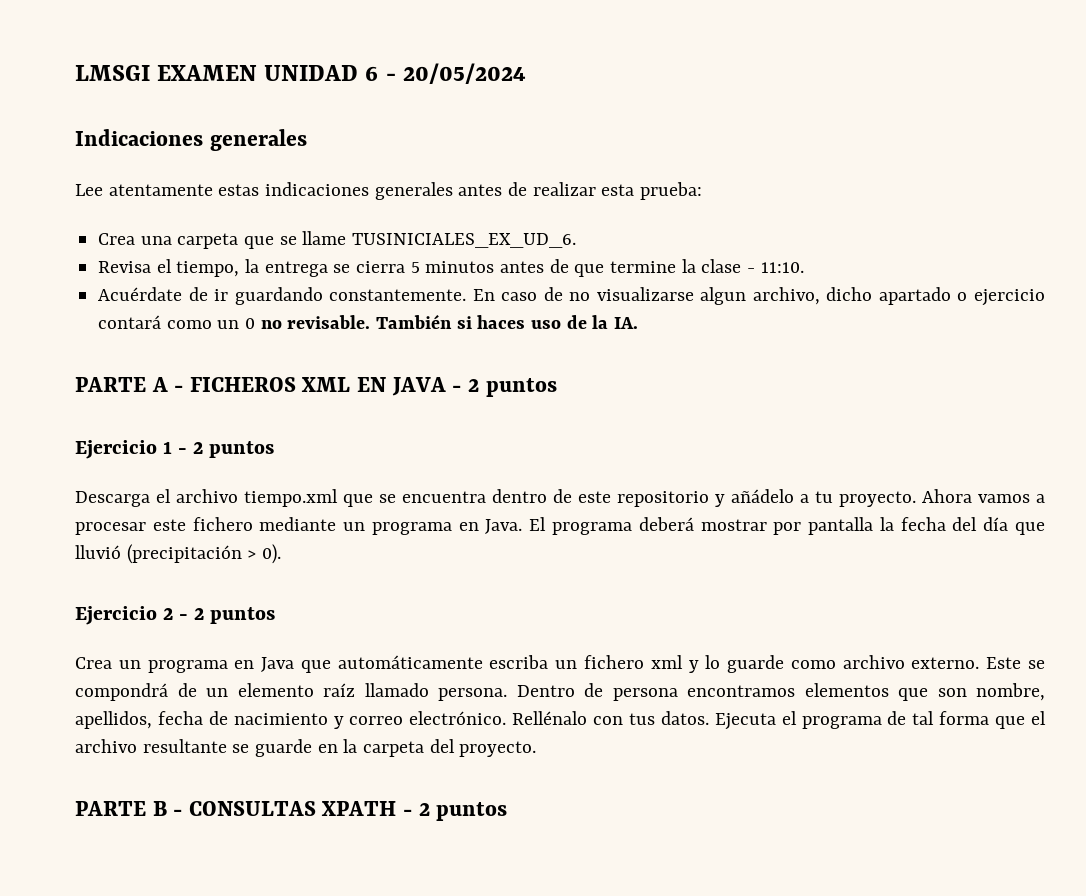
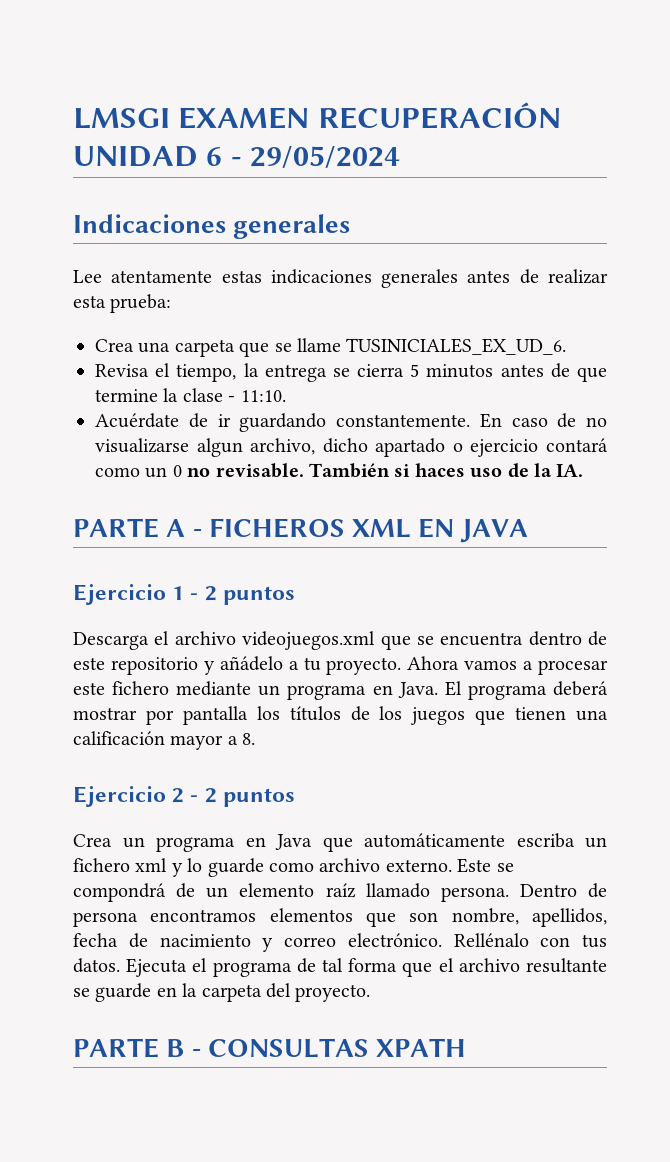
- LMSGI EXAMEN UNIDAD 6 - 20/05/2024
+ LMSGI EXAMEN RECUPERACIÓN UNIDAD 6 - 29/05/2024
- PARTE A - FICHEROS XML EN JAVA - 2 puntos
+ PARTE A - FICHEROS XML EN JAVA
- Descarga el archivo tiempo.xml que se encuentra dentro de este repositorio y añádelo a tu proyecto.
+ Descarga el archivo videojuegos.xml que se encuentra dentro de este repositorio y añádelo a tu proyecto.
- El programa deberá mostrar por pantalla la fecha del día que lluvió (precipitación > 0).
+ El programa deberá mostrar por pantalla los títulos de los juegos que tienen una calificación mayor a 8.
- PARTE B - CONSULTAS XPATH - 2 puntos
+ PARTE B - CONSULTAS XPATH

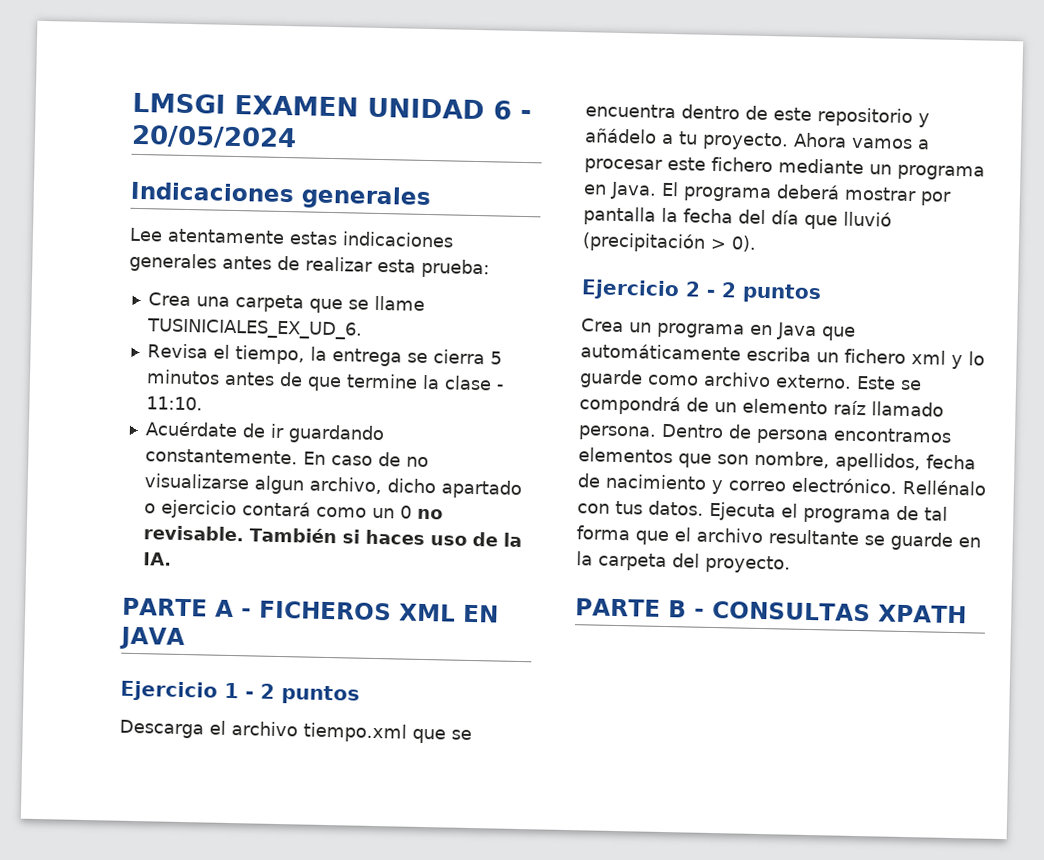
- LMSGI EXAMEN RECUPERACIÓN UNIDAD 6 - 29/05/2024
+ LMSGI EXAMEN UNIDAD 6 - 20/05/2024
- Descarga el archivo videojuegos.xml que se encuentra dentro de este repositorio y añádelo a tu proyecto.
+ Descarga el archivo tiempo.xml que se encuentra dentro de este repositorio y añádelo a tu proyecto.
- El programa deberá mostrar por pantalla los títulos de los juegos que tienen una calificación mayor a 8.
+ El programa deberá mostrar por pantalla la fecha del día que lluvió (precipitación > 0).

